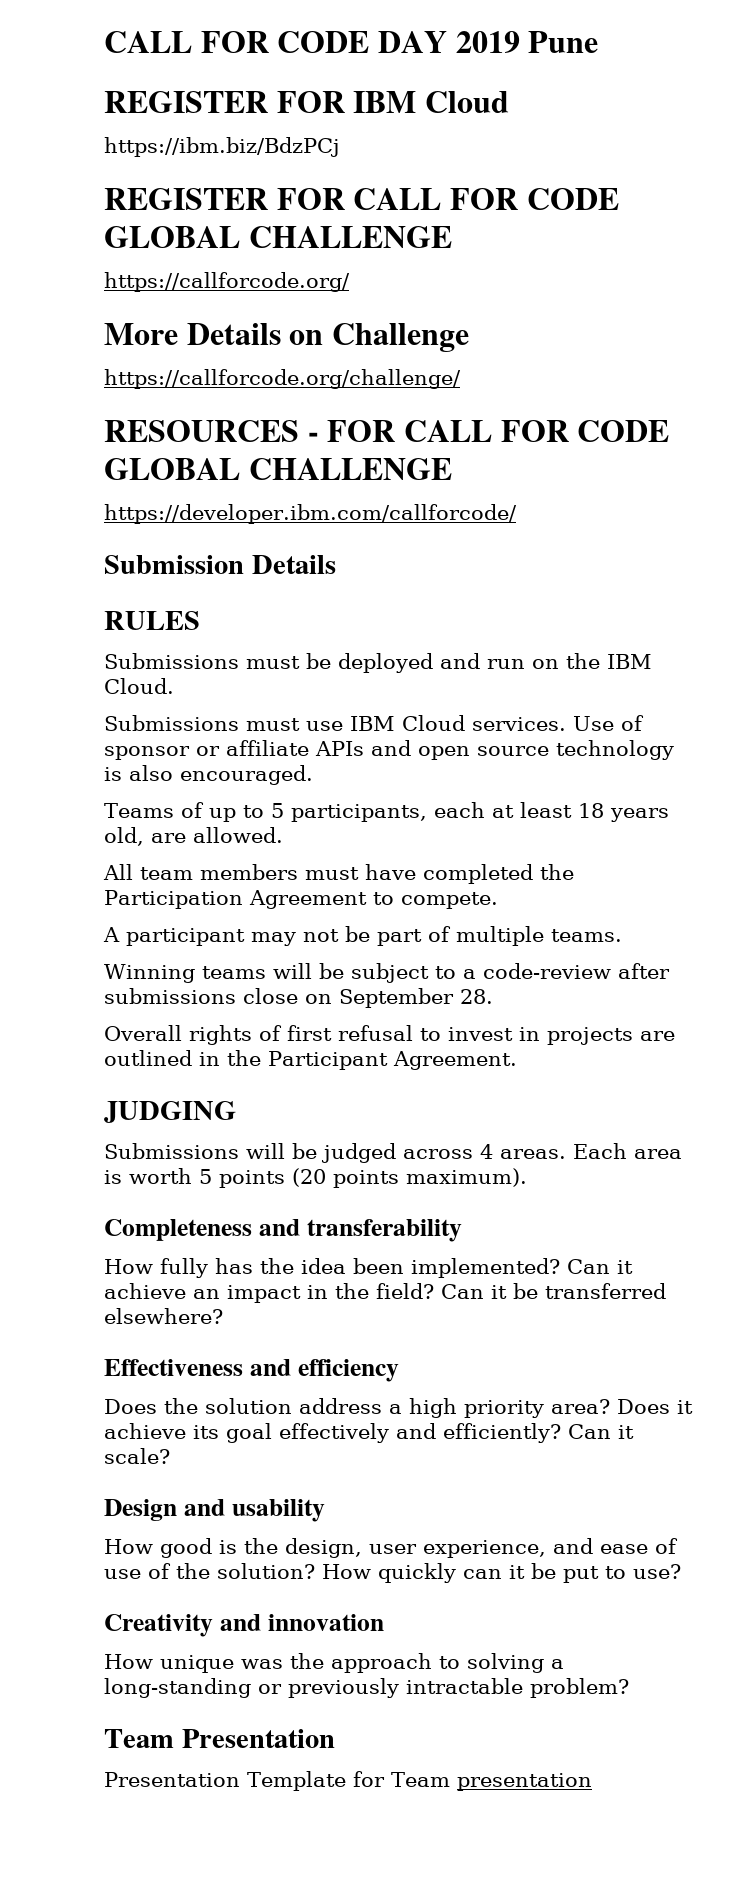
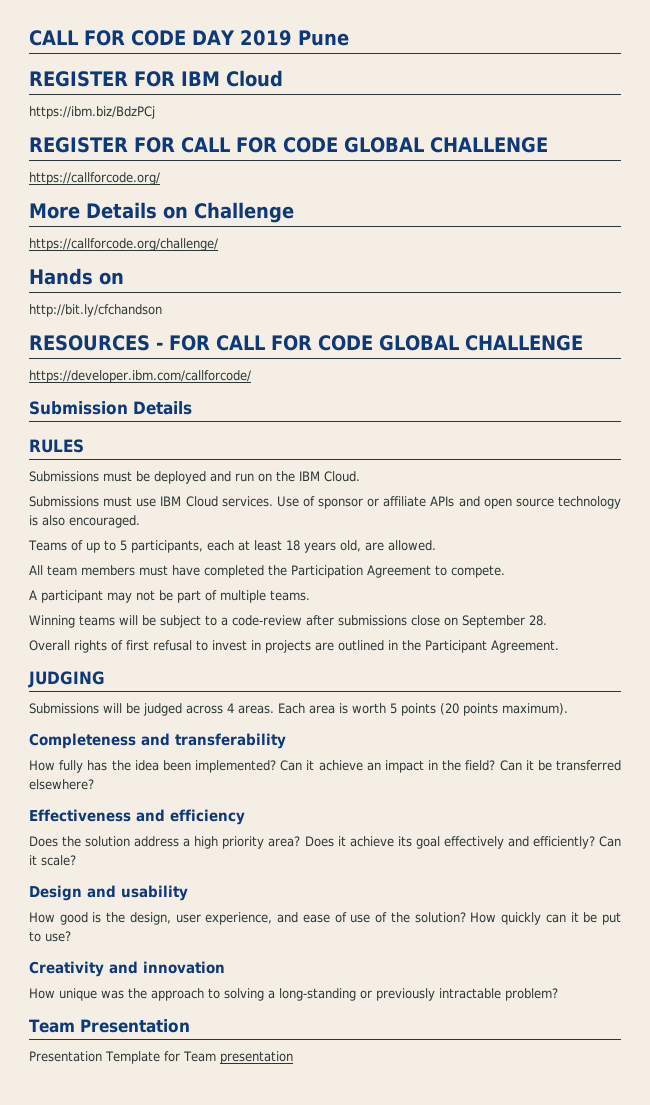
+ Hands on
+ http://bit.ly/cfchandson

